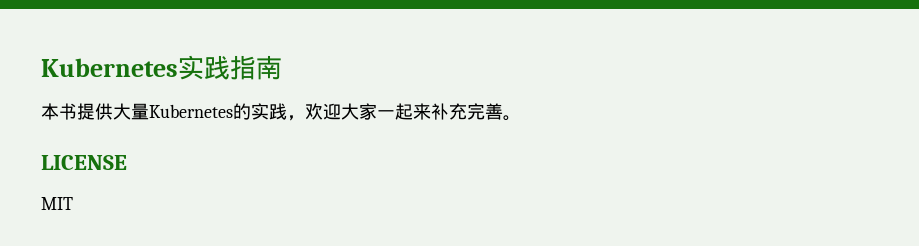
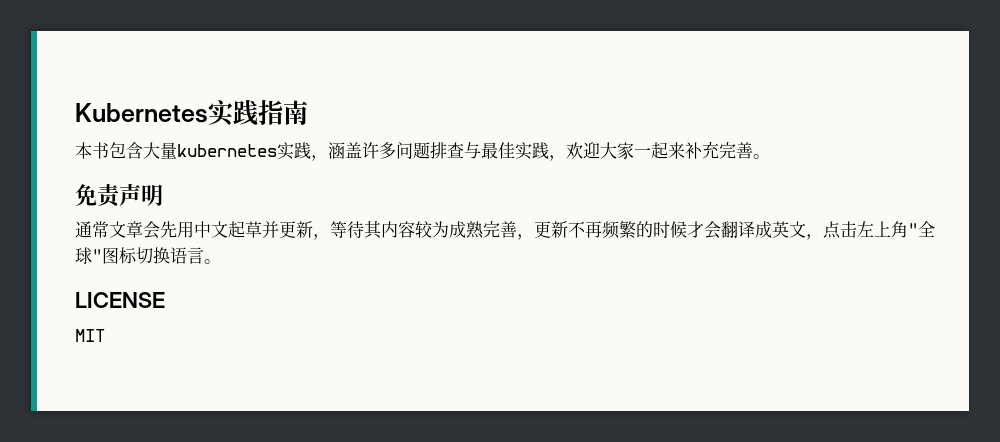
- 本书提供大量Kubernetes的实践，欢迎大家一起来补充完善。
+ 本书包含大量kubernetes实践，涵盖许多问题排查与最佳实践，欢迎大家一起来补充完善。
+ 免责声明
+ 通常文章会先用中文起草并更新，等待其内容较为成熟完善，更新不再频繁的时候才会翻译成英文，点击左上角"全球"图标切换语言。

